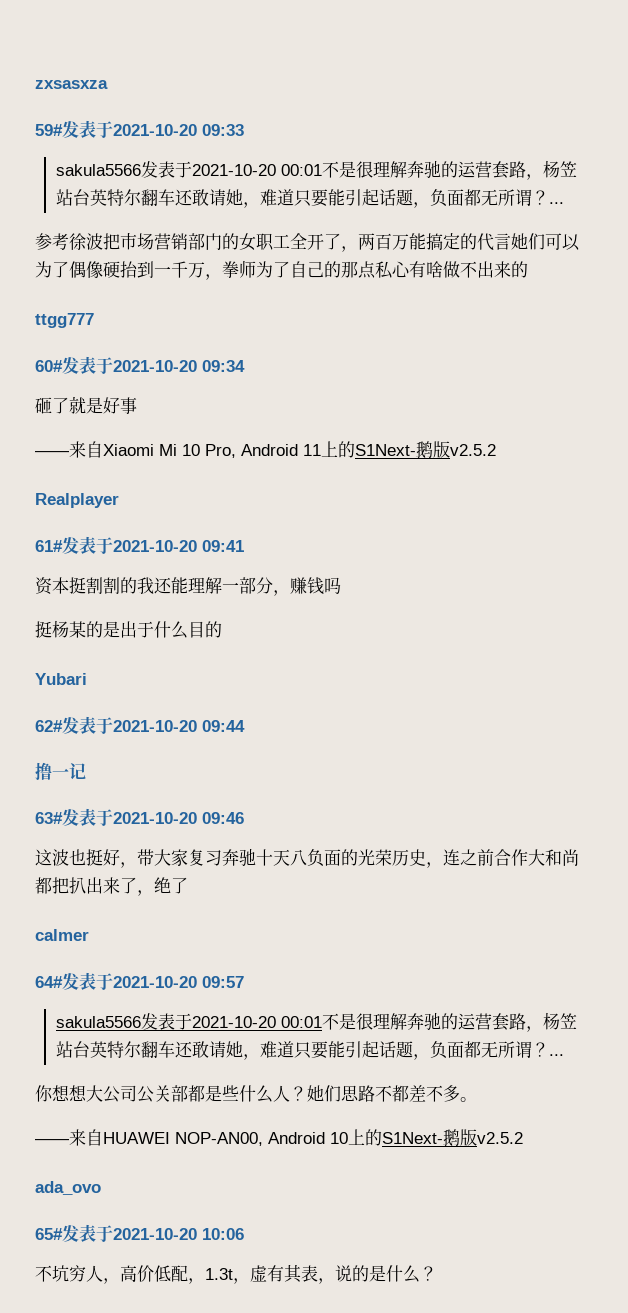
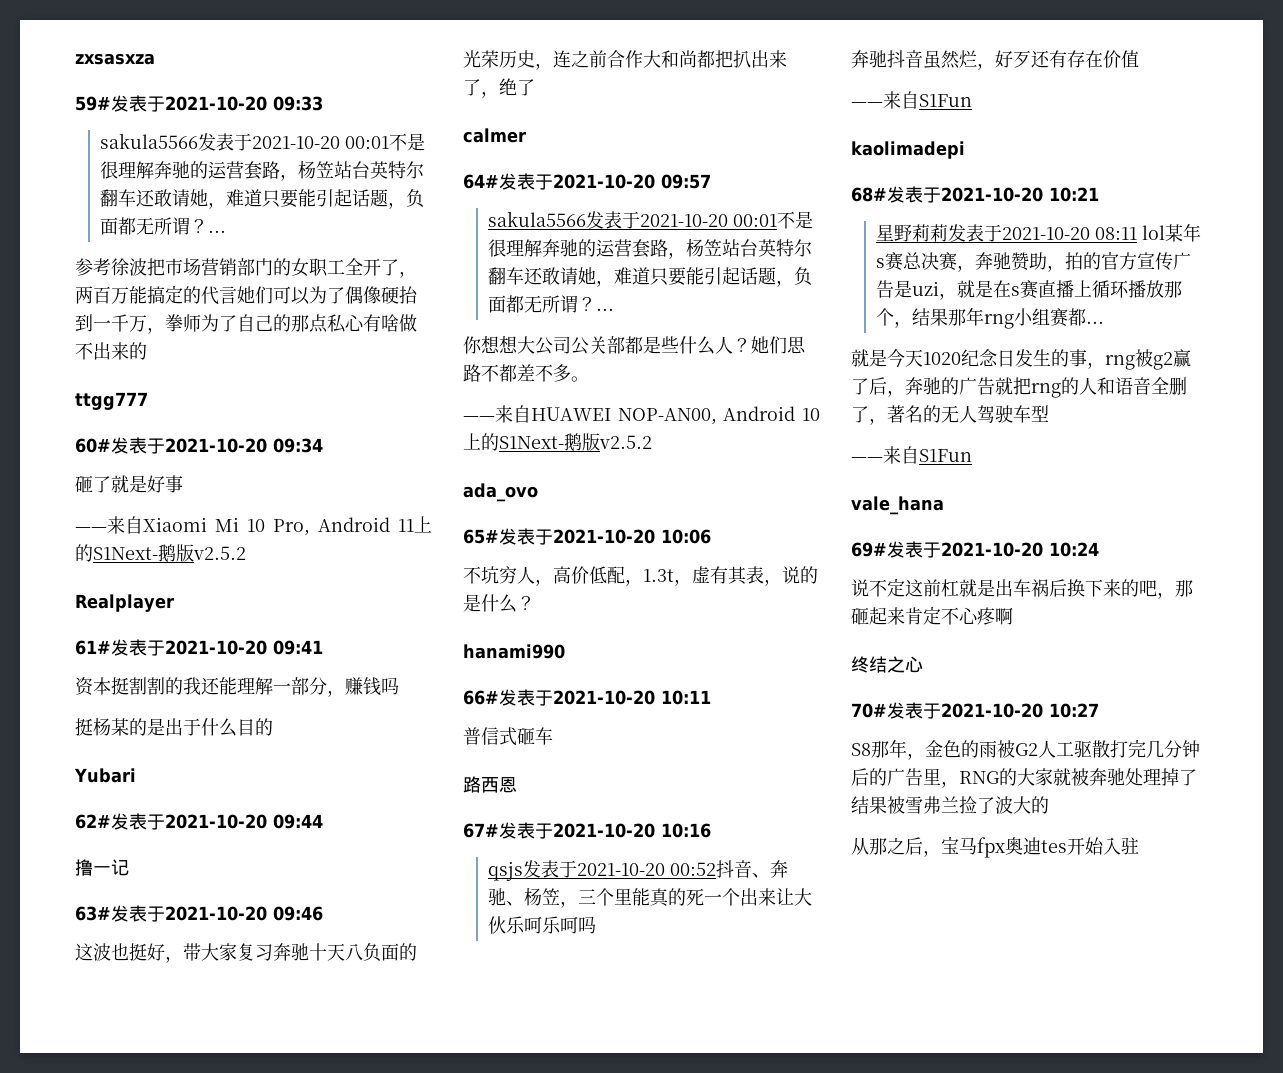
+ hanami990
+ 66#发表于2021-10-20 10:11
+ 普信式砸车
+ 路西恩
+ 67#发表于2021-10-20 10:16
+ qsjs发表于2021-10-20 00:52抖音、奔驰、杨笠，三个里能真的死一个出来让大伙乐呵乐呵吗
+ 奔驰抖音虽然烂，好歹还有存在价值
+ ——来自S1Fun
+ kaolimadepi
+ 68#发表于2021-10-20 10:21
+ 星野莉莉发表于2021-10-20 08:11 lol某年s赛总决赛，奔驰赞助，拍的官方宣传广告是uzi，就是在s赛直播上循环播放那个，结果那年rng小组赛都...
+ 就是今天1020纪念日发生的事，rng被g2赢了后，奔驰的广告就把rng的人和语音全删了，著名的无人驾驶车型
+ ——来自S1Fun
+ vale_hana
+ 69#发表于2021-10-20 10:24
+ 说不定这前杠就是出车祸后换下来的吧，那砸起来肯定不心疼啊
+ 终结之心
+ 70#发表于2021-10-20 10:27
+ S8那年，金色的雨被G2人工驱散打完几分钟后的广告里，RNG的大家就被奔驰处理掉了结果被雪弗兰捡了波大的
+ 从那之后，宝马fpx奥迪tes开始入驻

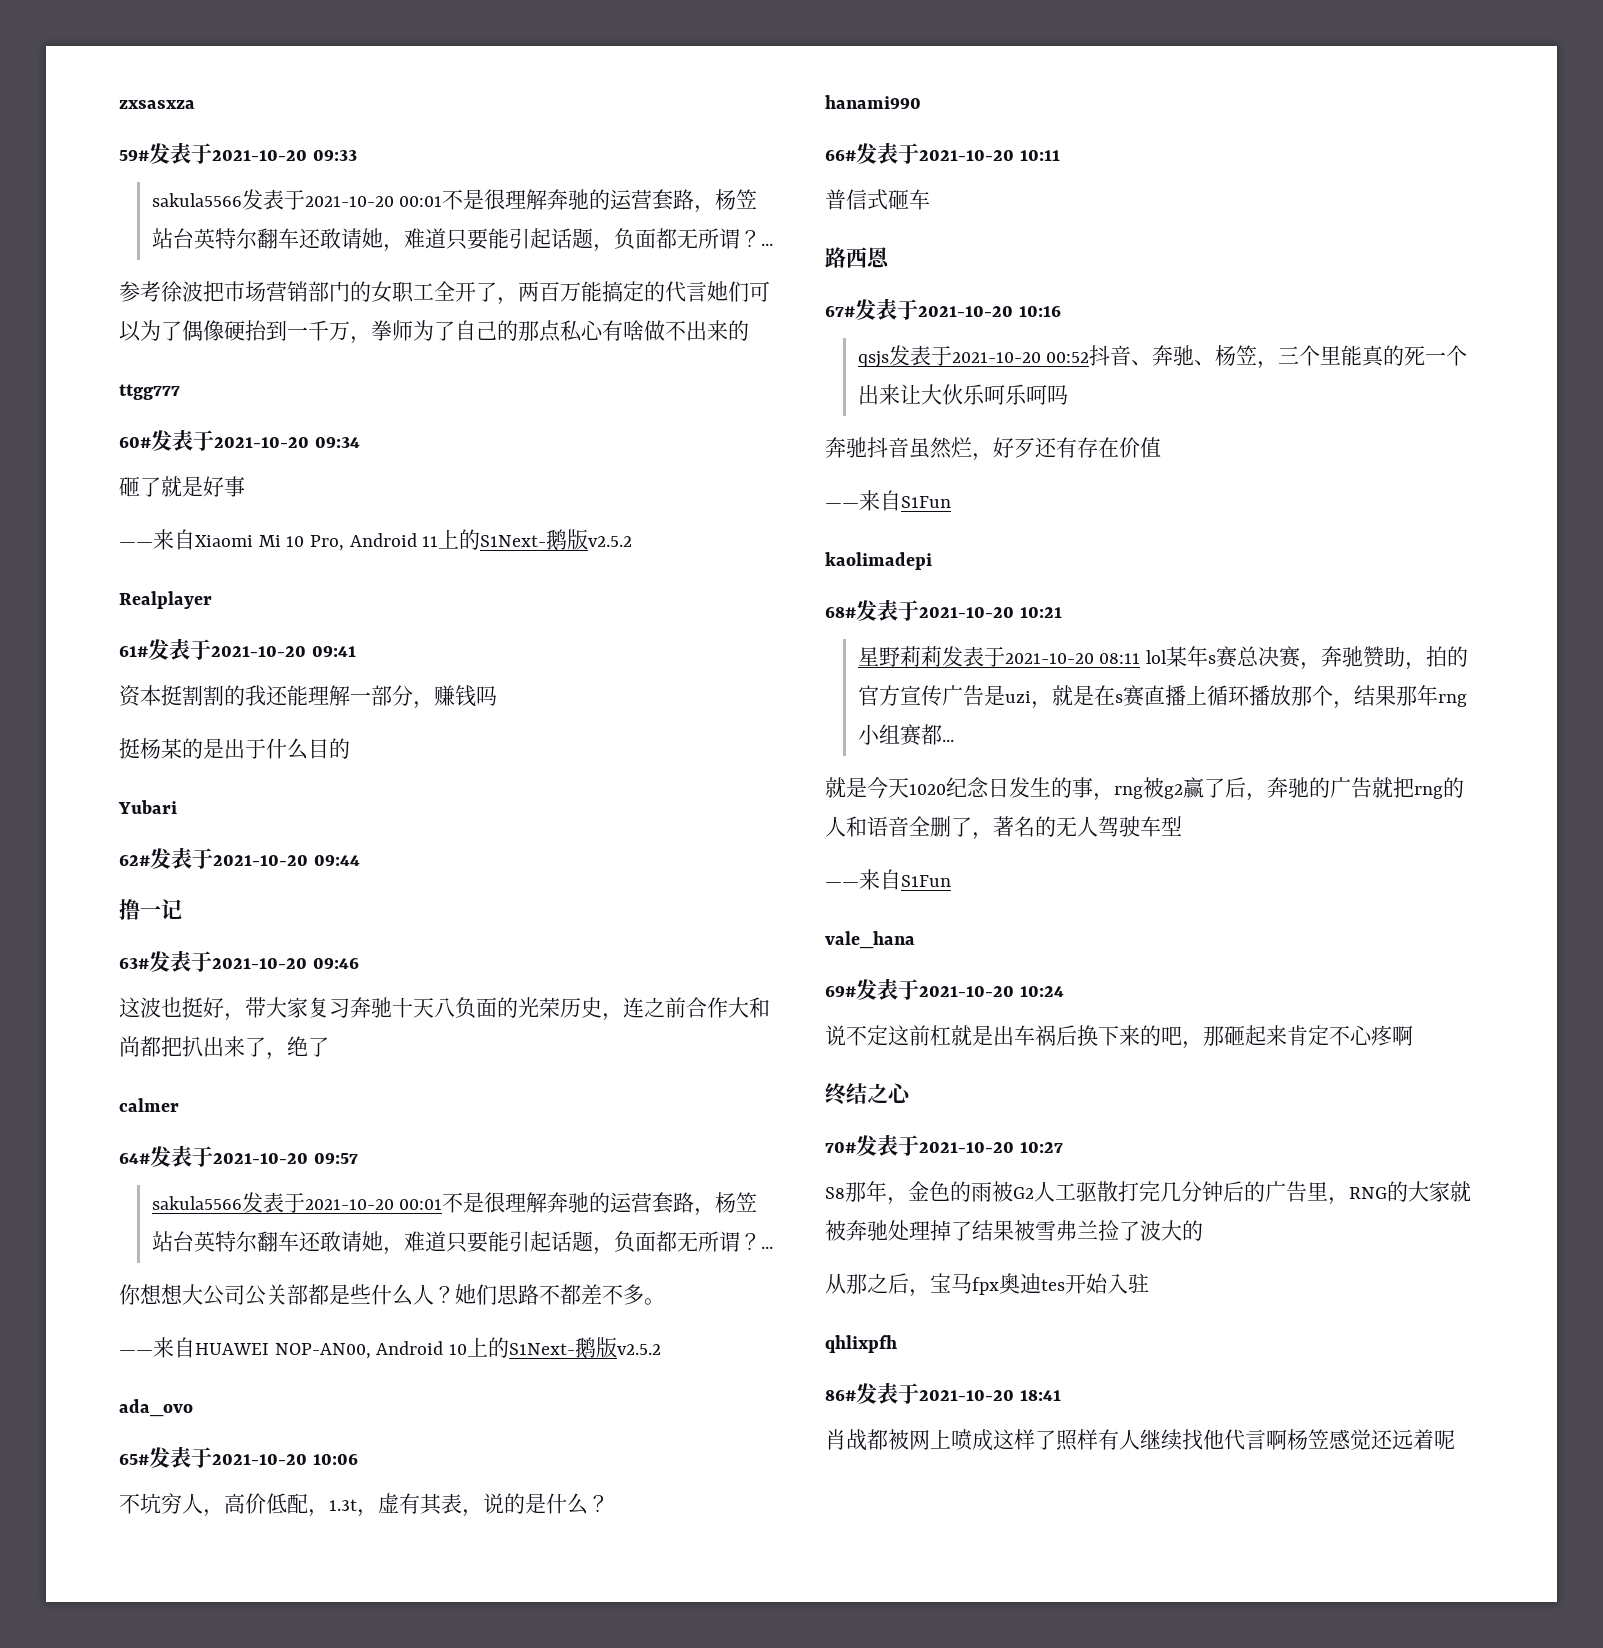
+ qhlixpfh
+ 86#发表于2021-10-20 18:41
+ 肖战都被网上喷成这样了照样有人继续找他代言啊杨笠感觉还远着呢

